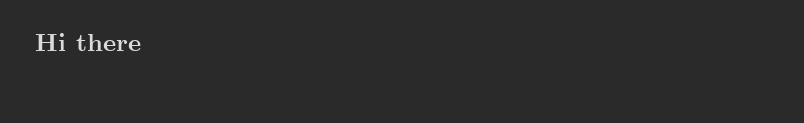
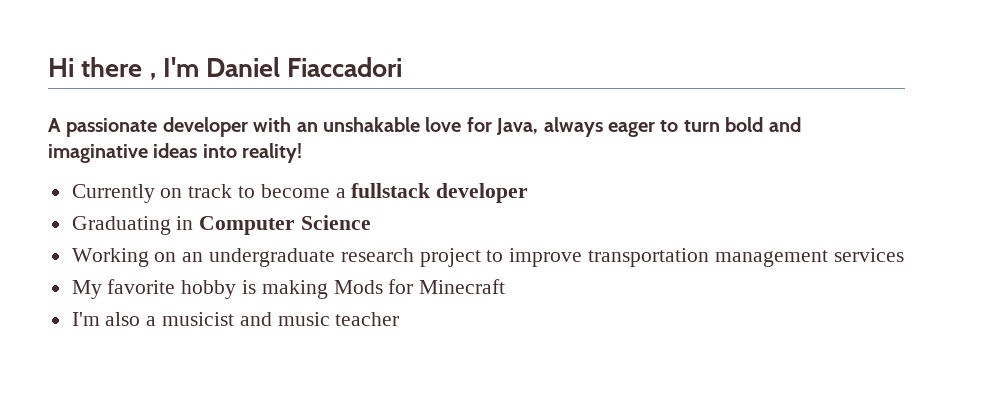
- Hi there
+ Hi there , I'm Daniel Fiaccadori
+ A passionate developer with an unshakable love for Java, always eager to turn bold and imaginative ideas into reality!
+ Currently on track to become a fullstack developer
+ Graduating in Computer Science
+ Working on an undergraduate research project to improve transportation management services
+ My favorite hobby is making Mods for Minecraft
+ I'm also a musicist and music teacher

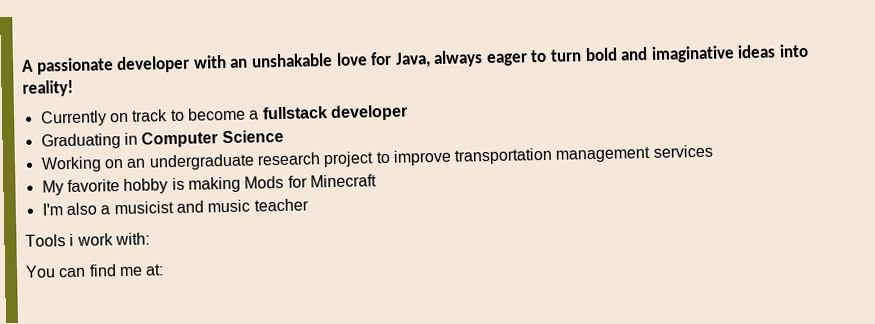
- Hi there , I'm Daniel Fiaccadori
+ Tools i work with:
+ You can find me at:

